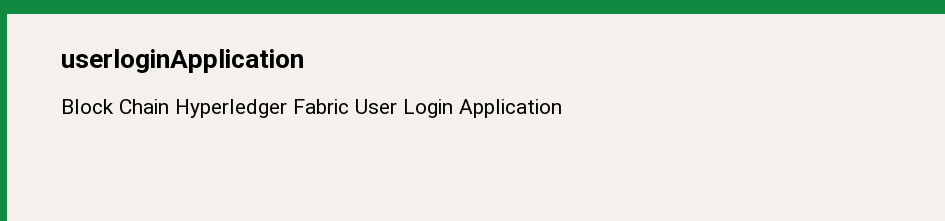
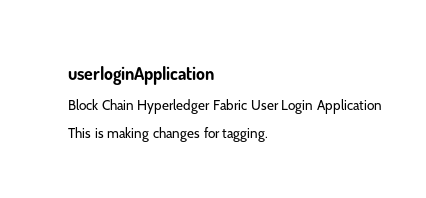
+ This is making changes for tagging.

